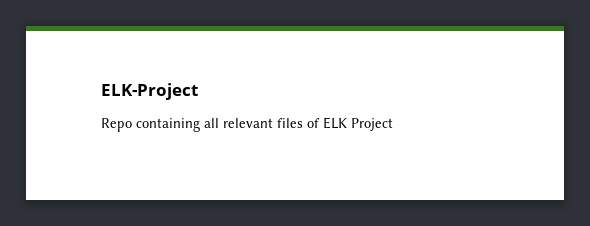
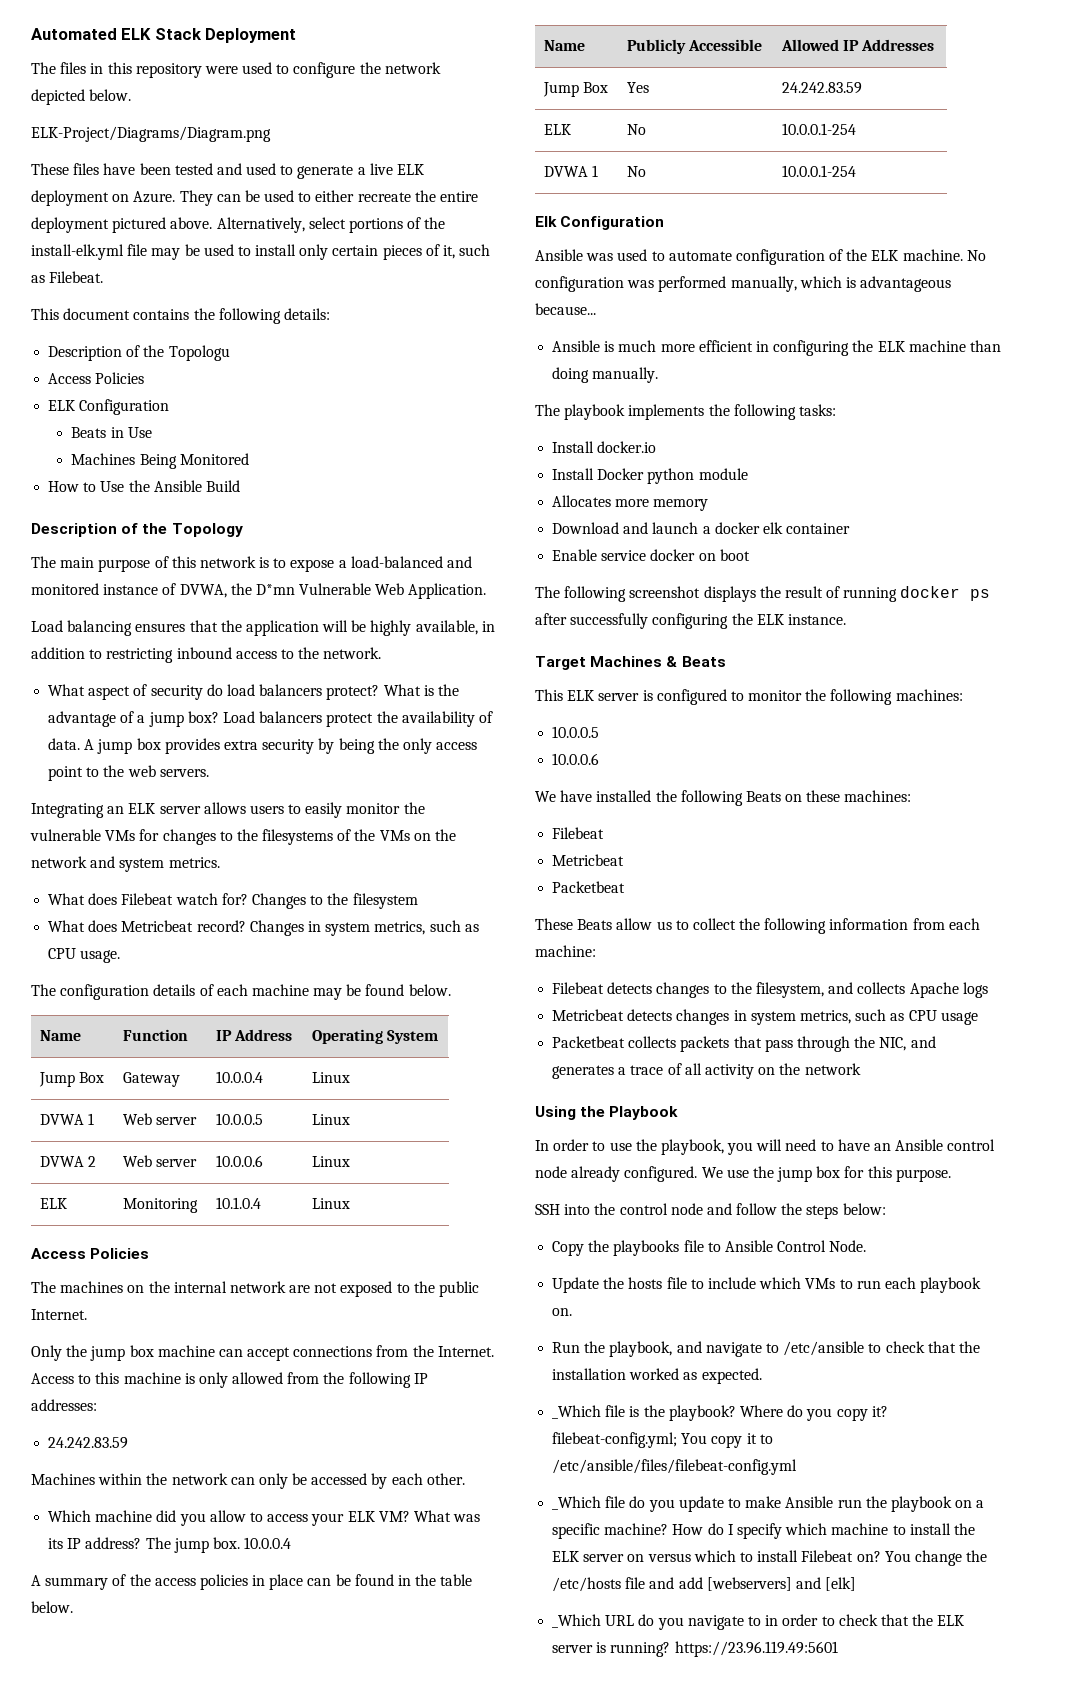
- ELK-Project
- Repo containing all relevant files of ELK Project
+ Automated ELK Stack Deployment
+ The files in this repository were used to configure the network depicted below.
+ ELK-Project/Diagrams/Diagram.png
+ These files have been tested and used to generate a live ELK deployment on Azure. They can be used to either recreate the entire deployment pictured above. Alternatively, select portions of the install-elk.yml file may be used to install only certain pieces of it, such as Filebeat.
+ This document contains the following details:
+ Description of the Topologu
+ Access Policies
+ ELK Configuration
+ Beats in Use
+ Machines Being Monitored
+ How to Use the Ansible Build
+ Description of the Topology
+ The main purpose of this network is to expose a load-balanced and monitored instance of DVWA, the D*mn Vulnerable Web Application.
+ Load balancing ensures that the application will be highly available, in addition to restricting inbound access to the network.
+ What aspect of security do load balancers protect? What is the advantage of a jump box? Load balancers protect the availability of data. A jump box provides extra security by being the only access point to the web servers.
+ Integrating an ELK server allows users to easily monitor the vulnerable VMs for changes to the filesystems of the VMs on the network and system metrics.
+ What does Filebeat watch for? Changes to the filesystem
+ What does Metricbeat record? Changes in system metrics, such as CPU usage.
+ The configuration details of each machine may be found below.
+ Name | Function | IP Address | Operating System
+ Jump Box | Gateway | 10.0.0.4 | Linux
+ DVWA 1 | Web server | 10.0.0.5 | Linux
+ DVWA 2 | Web server | 10.0.0.6 | Linux
+ ELK | Monitoring | 10.1.0.4 | Linux
+ Access Policies
+ The machines on the internal network are not exposed to the public Internet.
+ Only the jump box machine can accept connections from the Internet. Access to this machine is only allowed from the following IP addresses:
+ 24.242.83.59
+ Machines within the network can only be accessed by each other.
+ Which machine did you allow to access your ELK VM? What was its IP address? The jump box. 10.0.0.4
+ A summary of the access policies in place can be found in the table below.
+ Name | Publicly Accessible | Allowed IP Addresses
+ Jump Box | Yes | 24.242.83.59
+ ELK | No | 10.0.0.1-254
+ DVWA 1 | No | 10.0.0.1-254
+ Elk Configuration
+ Ansible was used to automate configuration of the ELK machine. No configuration was performed manually, which is advantageous because...
+ Ansible is much more efficient in configuring the ELK machine than doing manually.
+ The playbook implements the following tasks:
+ Install docker.io
+ Install Docker python module
+ Allocates more memory
+ Download and launch a docker elk container
+ Enable service docker on boot
+ The following screenshot displays the result of running docker ps after successfully configuring the ELK instance.
+ Target Machines & Beats
+ This ELK server is configured to monitor the following machines:
+ 10.0.0.5
+ 10.0.0.6
+ We have installed the following Beats on these machines:
+ Filebeat
+ Metricbeat
+ Packetbeat
+ These Beats allow us to collect the following information from each machine:
+ Filebeat detects changes to the filesystem, and collects Apache logs
+ Metricbeat detects changes in system metrics, such as CPU usage
+ Packetbeat collects packets that pass through the NIC, and generates a trace of all activity on the network
+ Using the Playbook
+ In order to use the playbook, you will need to have an Ansible control node already configured. We use the jump box for this purpose.
+ SSH into the control node and follow the steps below:
+ Copy the playbooks file to Ansible Control Node.
+ Update the hosts file to include which VMs to run each playbook on.
+ Run the playbook, and navigate to /etc/ansible to check that the installation worked as expected.
+ _Which file is the playbook? Where do you copy it? filebeat-config.yml; You copy it to /etc/ansible/files/filebeat-config.yml
+ _Which file do you update to make Ansible run the playbook on a specific machine? How do I specify which machine to install the ELK server on versus which to install Filebeat on? You change the /etc/hosts file and add [webservers] and [elk]
+ _Which URL do you navigate to in order to check that the ELK server is running? https://23.96.119.49:5601

